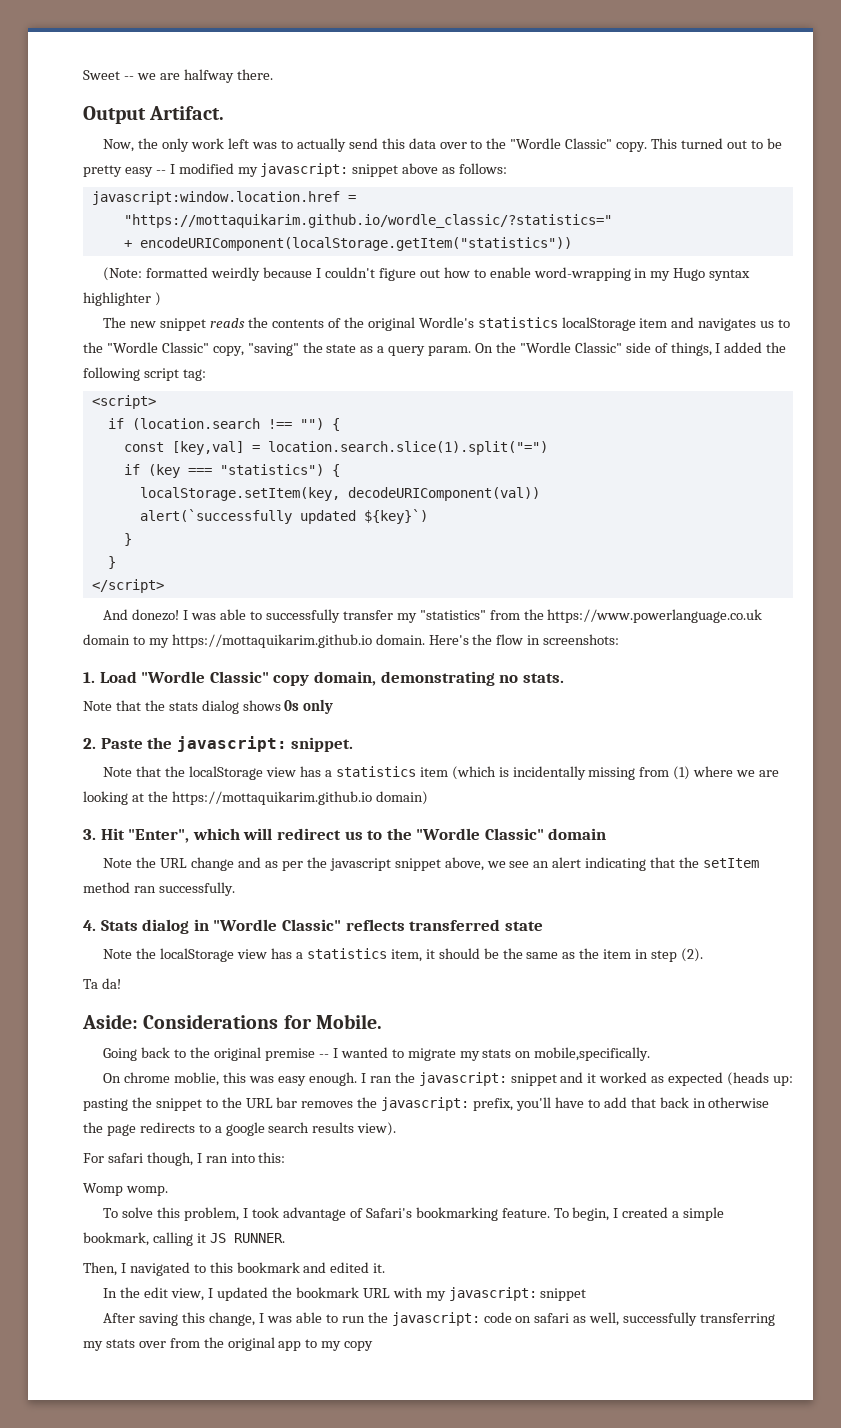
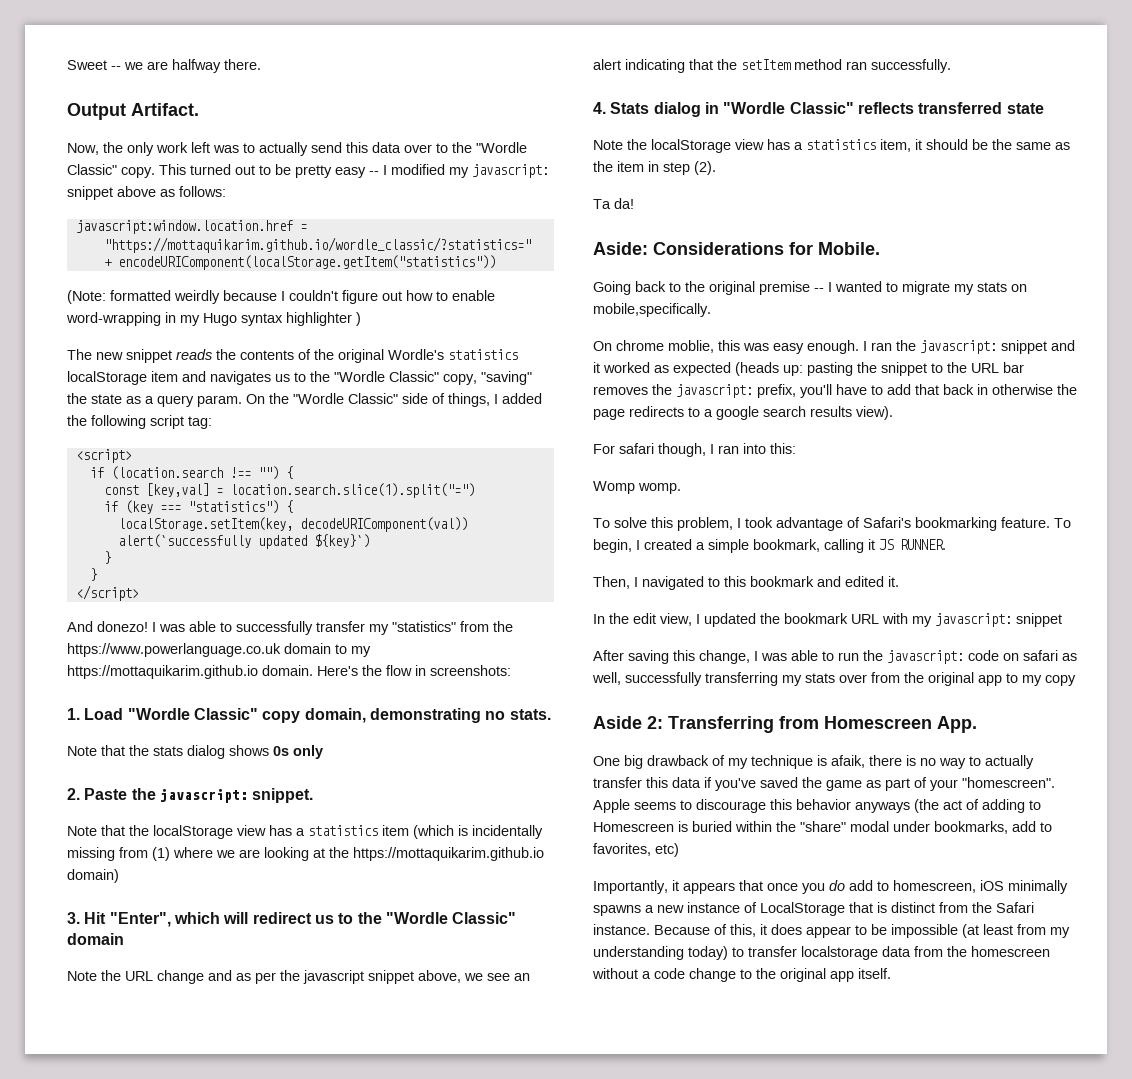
+ Aside 2: Transferring from Homescreen App.
+ One big drawback of my technique is afaik, there is no way to actually transfer this data if you've saved the game as part of your "homescreen". Apple seems to discourage this behavior anyways (the act of adding to Homescreen is buried within the "share" modal under bookmarks, add to favorites, etc)
+ Importantly, it appears that once you do add to homescreen, iOS minimally spawns a new instance of LocalStorage that is distinct from the Safari instance. Because of this, it does appear to be impossible (at least from my understanding today) to transfer localstorage data from the homescreen without a code change to the original app itself.

